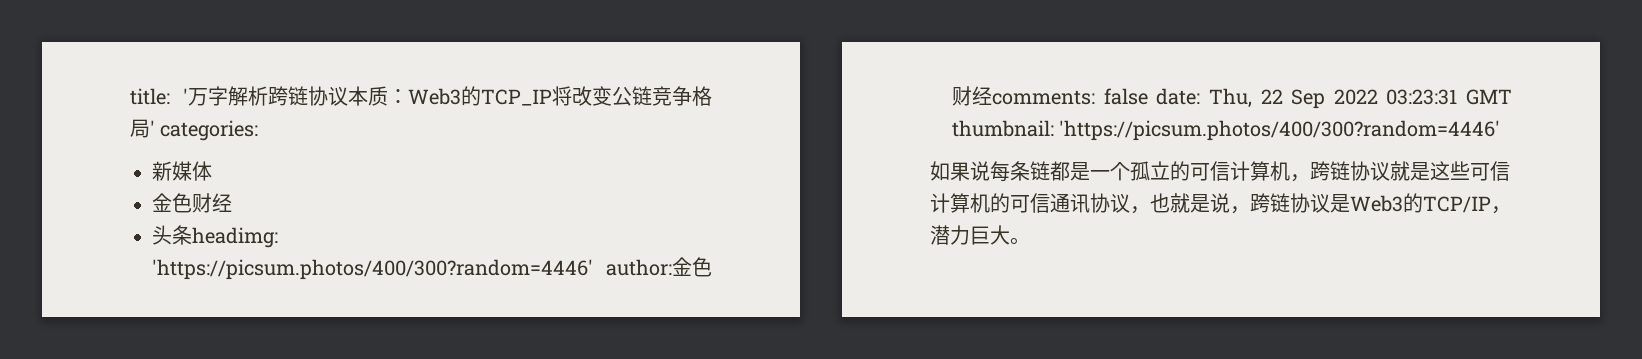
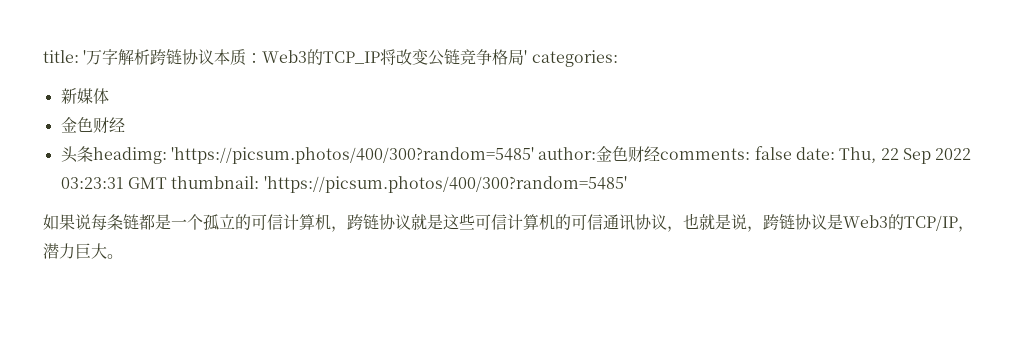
- 头条headimg: 'https://picsum.photos/400/300?random=4446' author:金色财经comments: false date: Thu, 22 Sep 2022 03:23:31 GMT thumbnail: 'https://picsum.photos/400/300?random=4446'
+ 头条headimg: 'https://picsum.photos/400/300?random=5485' author:金色财经comments: false date: Thu, 22 Sep 2022 03:23:31 GMT thumbnail: 'https://picsum.photos/400/300?random=5485'

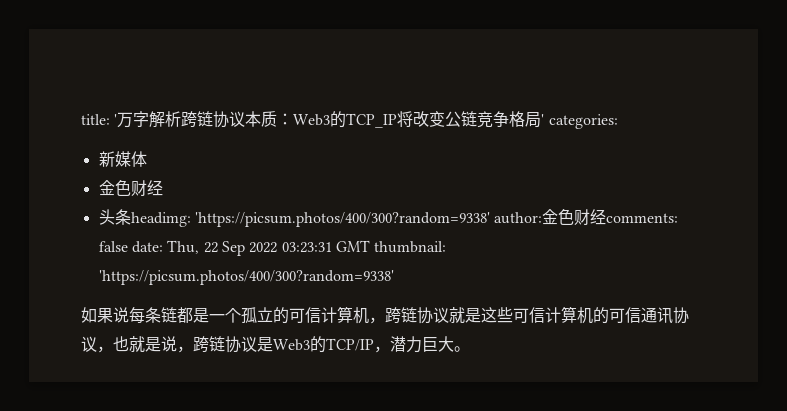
- 头条headimg: 'https://picsum.photos/400/300?random=5485' author:金色财经comments: false date: Thu, 22 Sep 2022 03:23:31 GMT thumbnail: 'https://picsum.photos/400/300?random=5485'
+ 头条headimg: 'https://picsum.photos/400/300?random=9338' author:金色财经comments: false date: Thu, 22 Sep 2022 03:23:31 GMT thumbnail: 'https://picsum.photos/400/300?random=9338'

